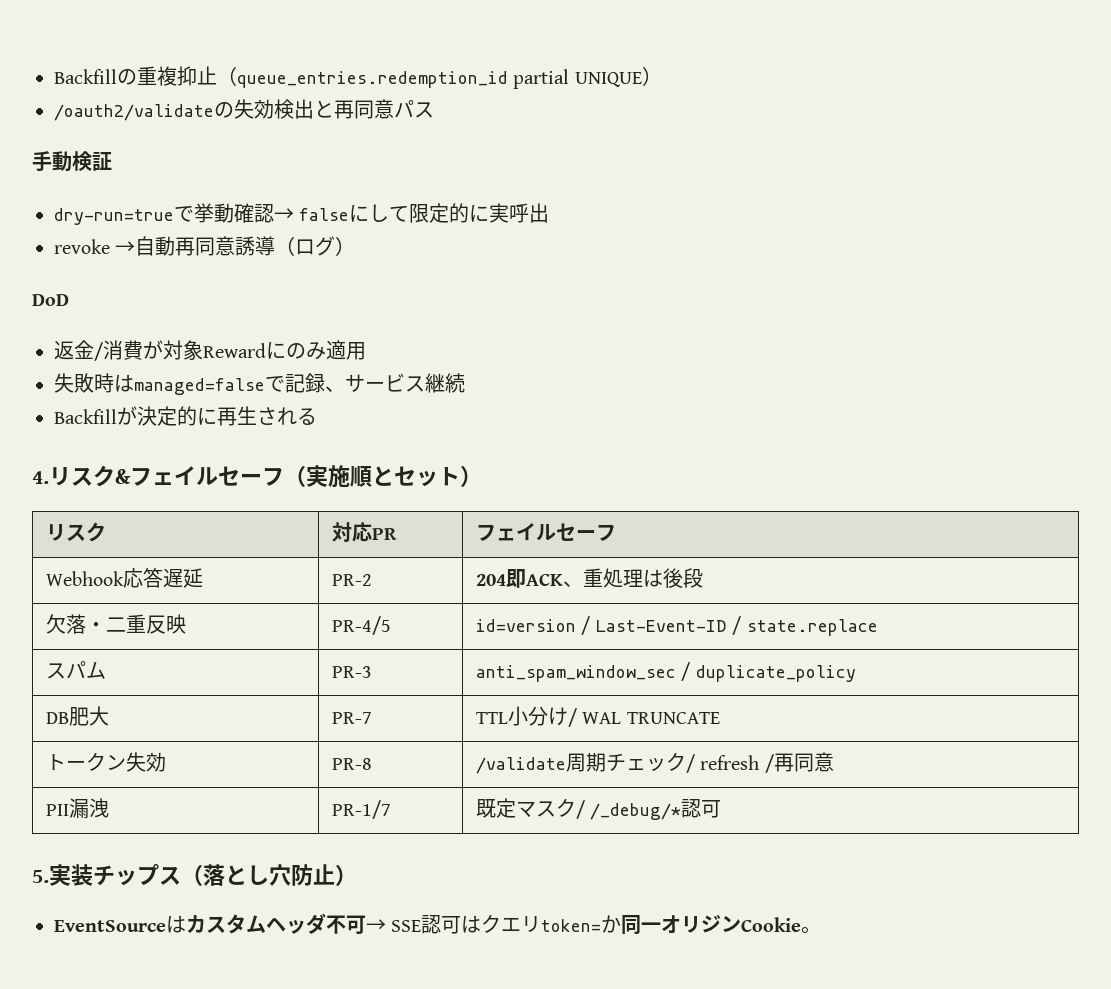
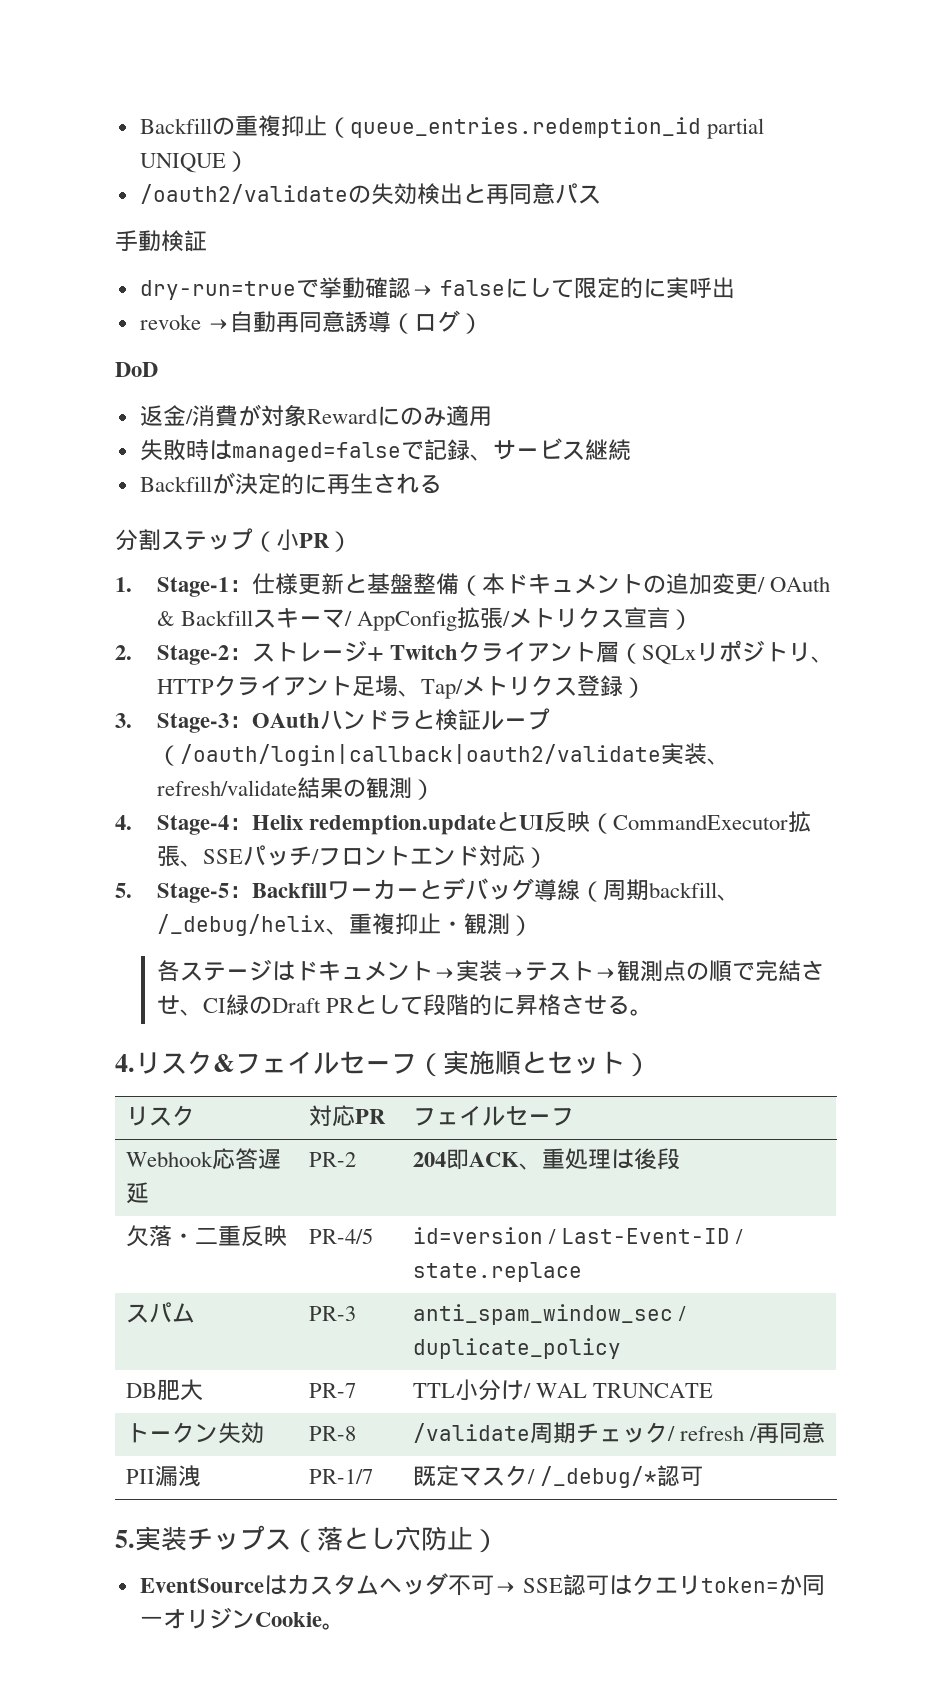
+ 分割ステップ（小PR）
+ 1. Stage-1：仕様更新と基盤整備（本ドキュメントの追加変更/ OAuth & Backfillスキーマ/ AppConfig拡張/メトリクス宣言）
+ 2. Stage-2：ストレージ+ Twitchクライアント層（SQLxリポジトリ、HTTPクライアント足場、Tap/メトリクス登録）
+ 3. Stage-3：OAuthハンドラと検証ループ（/oauth/login|callback|oauth2/validate実装、refresh/validate結果の観測）
+ 4. Stage-4：Helix redemption.updateとUI反映（CommandExecutor拡張、SSEパッチ/フロントエンド対応）
+ 5. Stage-5：Backfillワーカーとデバッグ導線（周期backfill、/_debug/helix、重複抑止・観測）
+ 各ステージはドキュメント→実装→テスト→観測点の順で完結させ、CI緑のDraft PRとして段階的に昇格させる。

